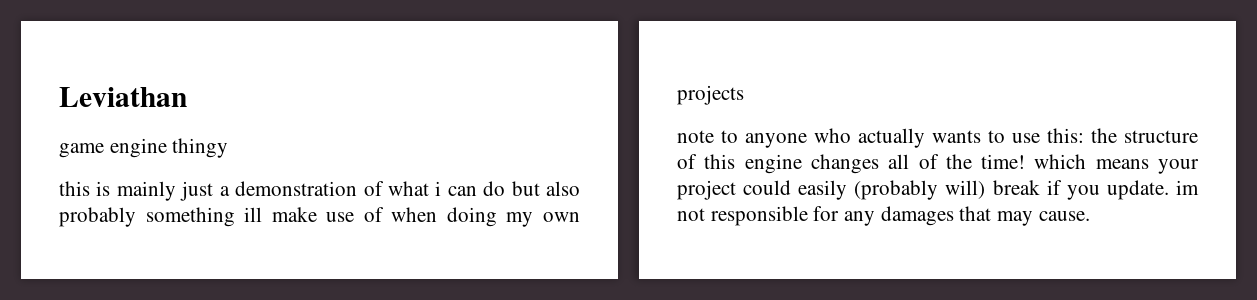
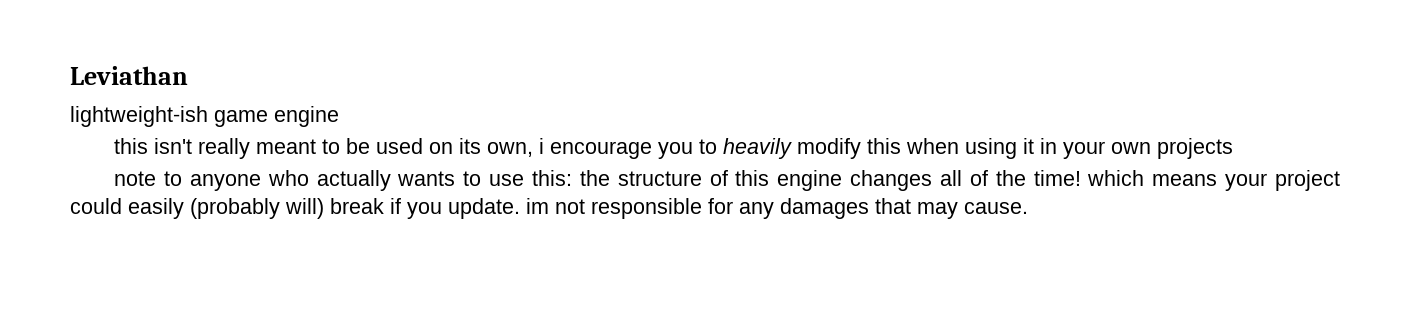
- game engine thingy
- this is mainly just a demonstration of what i can do but also probably something ill make use of when doing my own projects
+ lightweight-ish game engine
+ this isn't really meant to be used on its own, i encourage you to heavily modify this when using it in your own projects

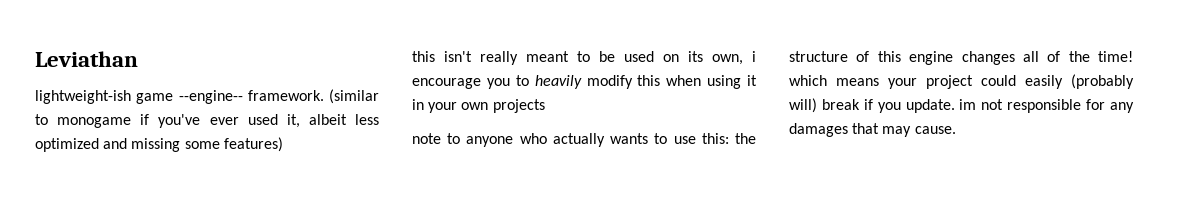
- lightweight-ish game engine
+ lightweight-ish game --engine-- framework. (similar to monogame if you've ever used it, albeit less optimized and missing some features)

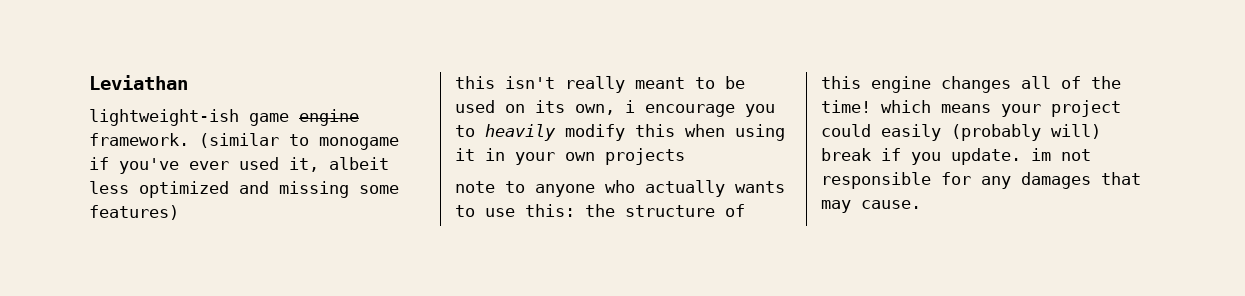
- lightweight-ish game --engine-- framework.
+ lightweight-ish game engine framework.

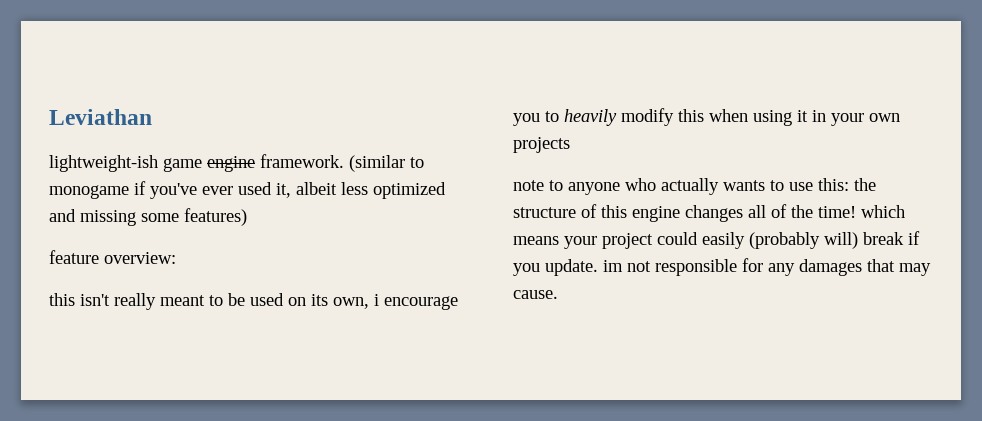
+ feature overview:

